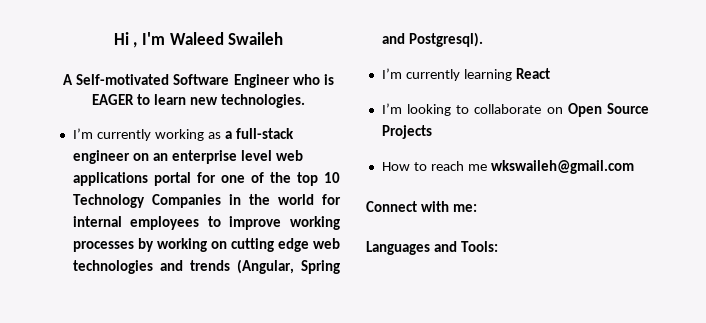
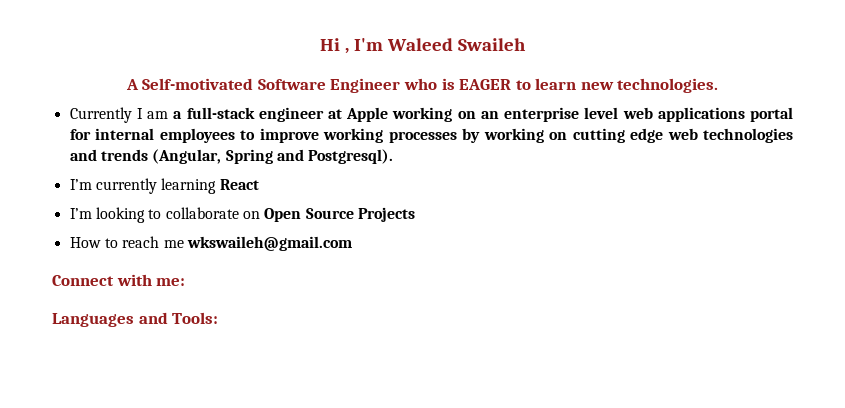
- I’m currently working as a full-stack engineer on an enterprise level web applications portal for one of the top 10 Technology Companies in the world for internal employees to improve working processes by working on cutting edge web technologies and trends (Angular, Spring and Postgresql).
+ Currently I am a full-stack engineer at Apple working on an enterprise level web applications portal for internal employees to improve working processes by working on cutting edge web technologies and trends (Angular, Spring and Postgresql).

